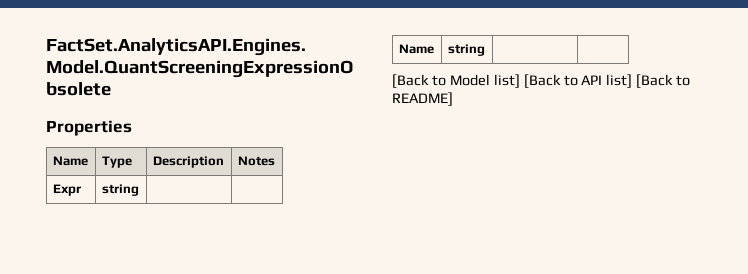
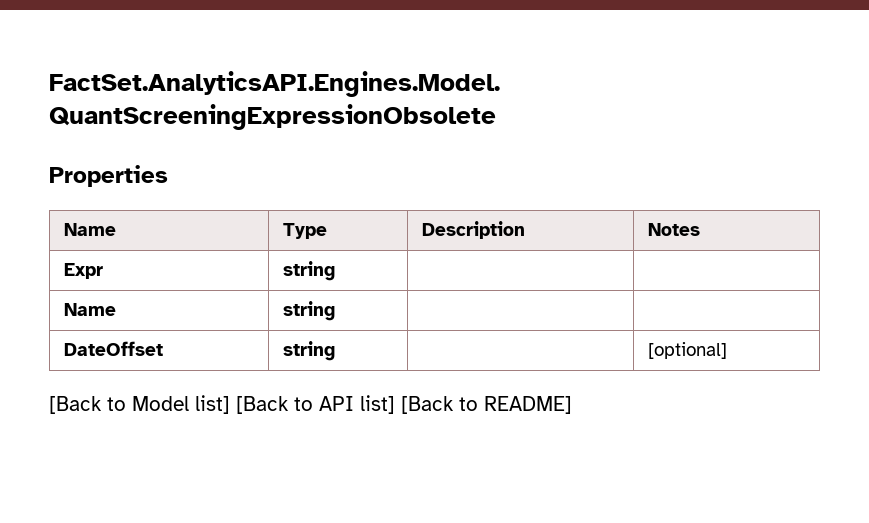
+ DateOffset | string | | [optional]

